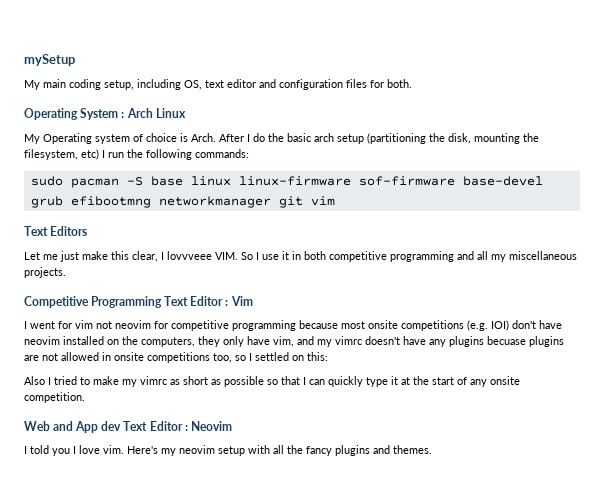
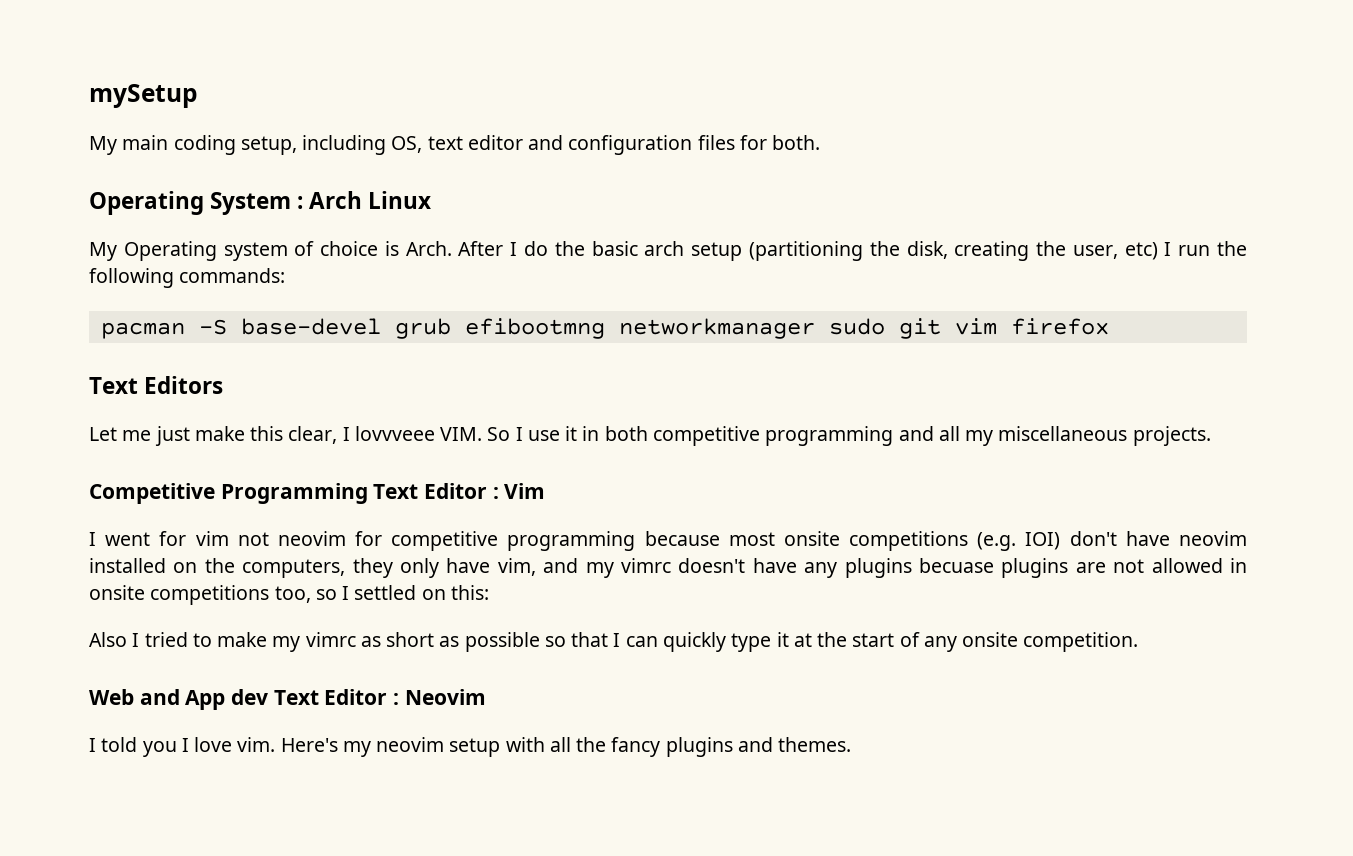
- After I do the basic arch setup (partitioning the disk, mounting the filesystem, etc) I run the following commands:
+ After I do the basic arch setup (partitioning the disk, creating the user, etc) I run the following commands:
- sudo pacman -S base linux linux-firmware sof-firmware base-devel grub efibootmng networkmanager git vim
+ pacman -S base-devel grub efibootmng networkmanager sudo git vim firefox

